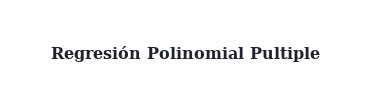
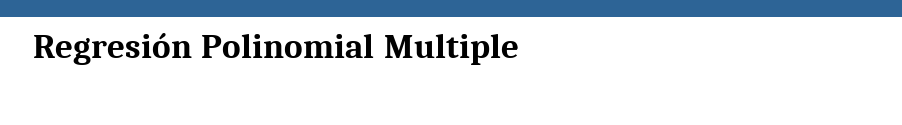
- Regresión Polinomial Pultiple
+ Regresión Polinomial Multiple

